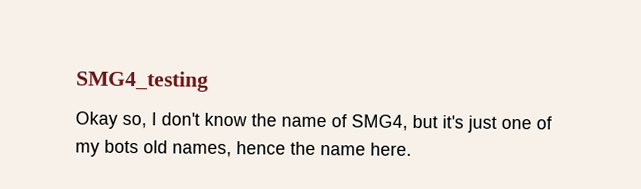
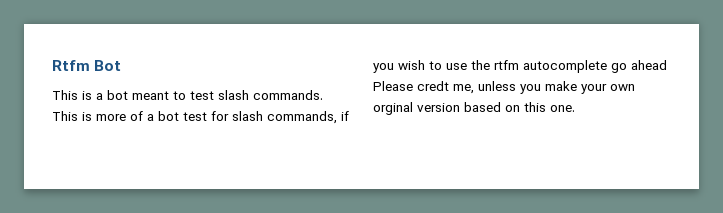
- SMG4_testing
- Okay so, I don't know the name of SMG4, but it's just one of my bots old names, hence the name here.
+ Rtfm Bot
+ This is a bot meant to test slash commands. This is more of a bot test for slash commands, if you wish to use the rtfm autocomplete go ahead Please credt me, unless you make your own orginal version based on this one.

